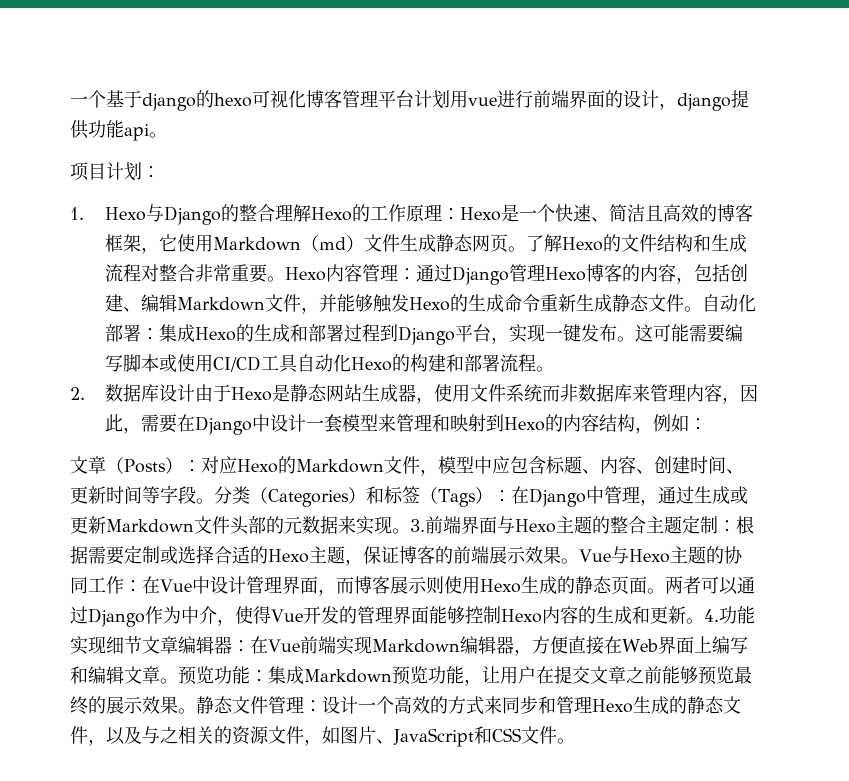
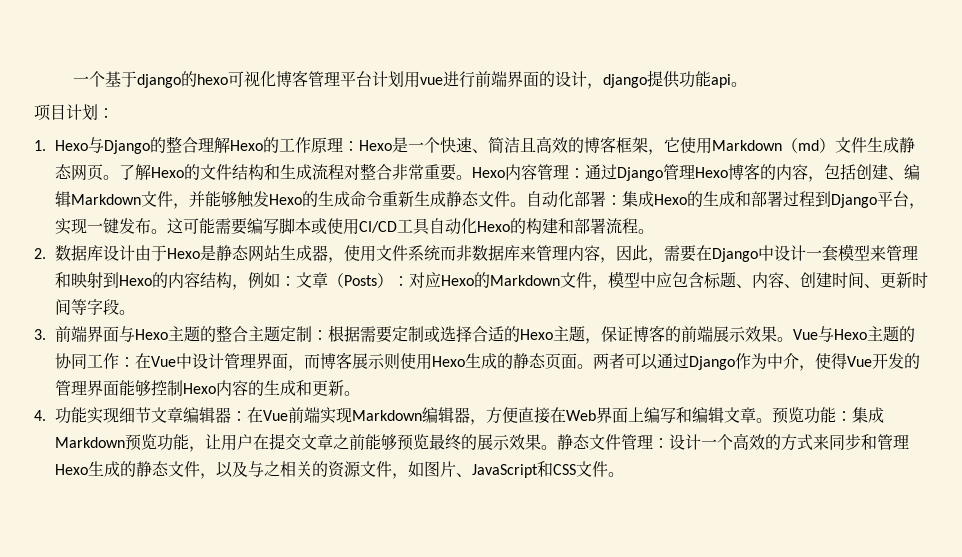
- 2.数据库设计由于Hexo是静态网站生成器，使用文件系统而非数据库来管理内容，因此，需要在Django中设计一套模型来管理和映射到Hexo的内容结构，例如：
- 文章（Posts）：
+ 2.数据库设计由于Hexo是静态网站生成器，使用文件系统而非数据库来管理内容，因此，需要在Django中设计一套模型来管理和映射到Hexo的内容结构，例如：文章（Posts）：
- 对应Hexo的Markdown文件，模型中应包含标题、内容、创建时间、更新时间等字段。分类（Categories）和标签（Tags）：在Django中管理，通过生成或更新Markdown文件头部的元数据来实现。3.前端界面与Hexo主题的整合主题定制：
+ 对应Hexo的Markdown文件，模型中应包含标题、内容、创建时间、更新时间等字段。
+ 3.前端界面与Hexo主题的整合主题定制：
- 两者可以通过Django作为中介，使得Vue开发的管理界面能够控制Hexo内容的生成和更新。4.功能实现细节文章编辑器：在Vue前端实现Markdown编辑器，方便直接在Web界面上编写和编辑文章。
+ 两者可以通过Django作为中介，使得Vue开发的管理界面能够控制Hexo内容的生成和更新。
+ 4.功能实现细节文章编辑器：在Vue前端实现Markdown编辑器，方便直接在Web界面上编写和编辑文章。

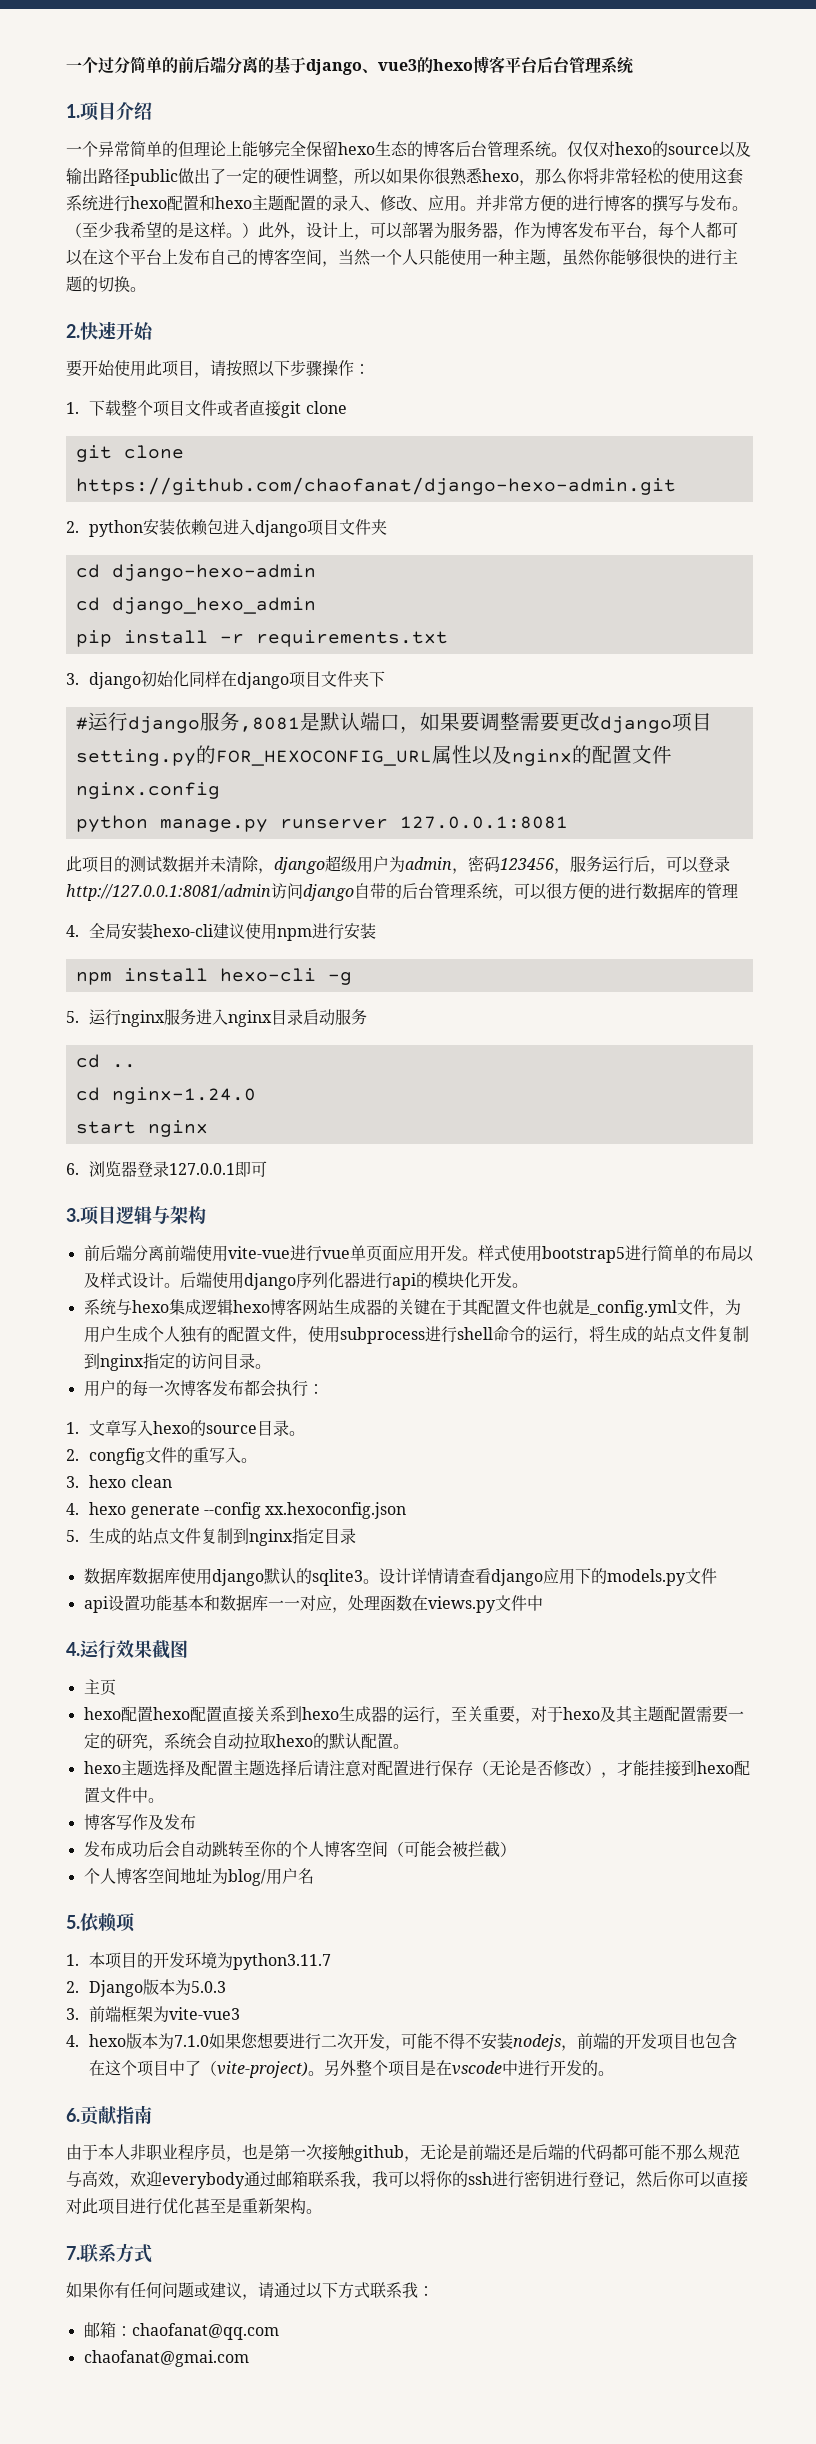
- 一个基于django的hexo可视化博客管理平台计划用vue进行前端界面的设计，django提供功能api。
- 项目计划：
- 1. Hexo与Django的整合理解Hexo的工作原理：Hexo是一个快速、简洁且高效的博客框架，它使用Markdown（md）文件生成静态网页。了解Hexo的文件结构和生成流程对整合非常重要。Hexo内容管理：通过Django管理Hexo博客的内容，包括创建、编辑Markdown文件，并能够触发Hexo的生成命令重新生成静态文件。自动化部署：集成Hexo的生成和部署过程到Django平台，实现一键发布。这可能需要编写脚本或使用CI/CD工具自动化Hexo的构建和部署流程。
- 2.数据库设计由于Hexo是静态网站生成器，使用文件系统而非数据库来管理内容，因此，需要在Django中设计一套模型来管理和映射到Hexo的内容结构，例如：文章（Posts）：对应Hexo的Markdown文件，模型中应包含标题、内容、创建时间、更新时间等字段。
- 3.前端界面与Hexo主题的整合主题定制：根据需要定制或选择合适的Hexo主题，保证博客的前端展示效果。Vue与Hexo主题的协同工作：在Vue中设计管理界面，而博客展示则使用Hexo生成的静态页面。两者可以通过Django作为中介，使得Vue开发的管理界面能够控制Hexo内容的生成和更新。
- 4.功能实现细节文章编辑器：在Vue前端实现Markdown编辑器，方便直接在Web界面上编写和编辑文章。预览功能：集成Markdown预览功能，让用户在提交文章之前能够预览最终的展示效果。静态文件管理：设计一个高效的方式来同步和管理Hexo生成的静态文件，以及与之相关的资源文件，如图片、JavaScript和CSS文件。
+ 一个过分简单的前后端分离的基于django、vue3的hexo博客平台后台管理系统
+ 1.项目介绍
+ 一个异常简单的但理论上能够完全保留hexo生态的博客后台管理系统。仅仅对hexo的source以及输出路径public做出了一定的硬性调整，所以如果你很熟悉hexo，那么你将非常轻松的使用这套系统进行hexo配置和hexo主题配置的录入、修改、应用。并非常方便的进行博客的撰写与发布。（至少我希望的是这样。）此外，设计上，可以部署为服务器，作为博客发布平台，每个人都可以在这个平台上发布自己的博客空间，当然一个人只能使用一种主题，虽然你能够很快的进行主题的切换。
+ 2.快速开始
+ 要开始使用此项目，请按照以下步骤操作：
+ 1.下载整个项目文件或者直接git clone
+ git clone https://github.com/chaofanat/django-hexo-admin.git
+ 2. python安装依赖包进入django项目文件夹
+ cd django-hexo-admin
+ cd django_hexo_admin
+ pip install -r requirements.txt
+ 3. django初始化同样在django项目文件夹下
+ #运行django服务,8081是默认端口，如果要调整需要更改django项目setting.py的FOR_HEXOCONFIG_URL属性以及nginx的配置文件nginx.config
+ python manage.py runserver 127.0.0.1:8081
+ 此项目的测试数据并未清除，django超级用户为admin，密码123456，服务运行后，可以登录http://127.0.0.1:8081/admin访问django自带的后台管理系统，可以很方便的进行数据库的管理
+ 4.全局安装hexo-cli建议使用npm进行安装
+ npm install hexo-cli -g
+ 5.运行nginx服务进入nginx目录启动服务
+ cd ..
+ cd nginx-1.24.0
+ start nginx
+ 6.浏览器登录127.0.0.1即可
+ 3.项目逻辑与架构
+ 前后端分离前端使用vite-vue进行vue单页面应用开发。样式使用bootstrap5进行简单的布局以及样式设计。后端使用django序列化器进行api的模块化开发。
+ 系统与hexo集成逻辑hexo博客网站生成器的关键在于其配置文件也就是_config.yml文件，为用户生成个人独有的配置文件，使用subprocess进行shell命令的运行，将生成的站点文件复制到nginx指定的访问目录。
+ 用户的每一次博客发布都会执行：
+ 1.文章写入hexo的source目录。
+ 2. congfig文件的重写入。
+ 3. hexo clean
+ 4. hexo generate --config xx.hexoconfig.json
+ 5.生成的站点文件复制到nginx指定目录
+ 数据库数据库使用django默认的sqlite3。设计详情请查看django应用下的models.py文件
+ api设置功能基本和数据库一一对应，处理函数在views.py文件中
+ 4.运行效果截图
+ 主页
+ hexo配置hexo配置直接关系到hexo生成器的运行，至关重要，对于hexo及其主题配置需要一定的研究，系统会自动拉取hexo的默认配置。
+ hexo主题选择及配置主题选择后请注意对配置进行保存（无论是否修改），才能挂接到hexo配置文件中。
+ 博客写作及发布
+ 发布成功后会自动跳转至你的个人博客空间（可能会被拦截）
+ 个人博客空间地址为blog/用户名
+ 5.依赖项
+ 1.本项目的开发环境为python3.11.7
+ 2. Django版本为5.0.3
+ 3.前端框架为vite-vue3
+ 4. hexo版本为7.1.0如果您想要进行二次开发，可能不得不安装nodejs，前端的开发项目也包含在这个项目中了（vite-project)。另外整个项目是在vscode中进行开发的。
+ 6.贡献指南
+ 由于本人非职业程序员，也是第一次接触github，无论是前端还是后端的代码都可能不那么规范与高效，欢迎everybody通过邮箱联系我，我可以将你的ssh进行密钥进行登记，然后你可以直接对此项目进行优化甚至是重新架构。
+ 7.联系方式
+ 如果你有任何问题或建议，请通过以下方式联系我：
+ 邮箱：chaofanat@qq.com
+ chaofanat@gmai.com

